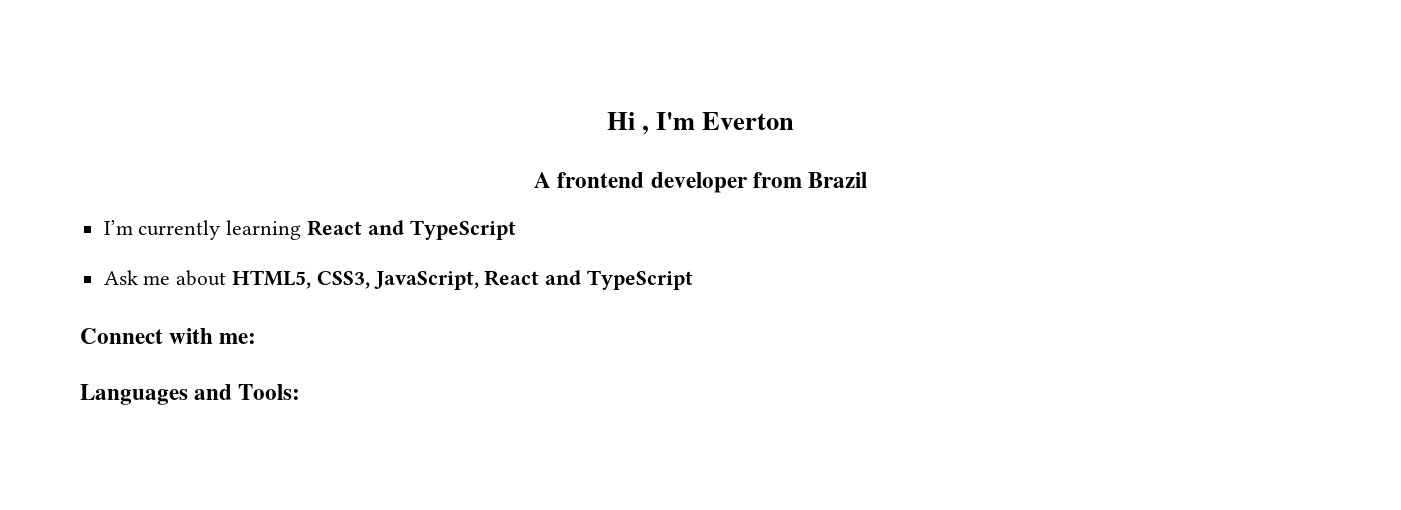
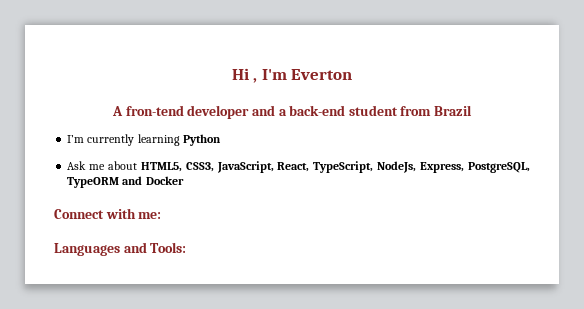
- A frontend developer from Brazil
+ A fron-tend developer and a back-end student from Brazil
- I’m currently learning React and TypeScript
+ I’m currently learning Python
- Ask me about HTML5, CSS3, JavaScript, React and TypeScript
+ Ask me about HTML5, CSS3, JavaScript, React, TypeScript, NodeJs, Express, PostgreSQL, TypeORM and Docker

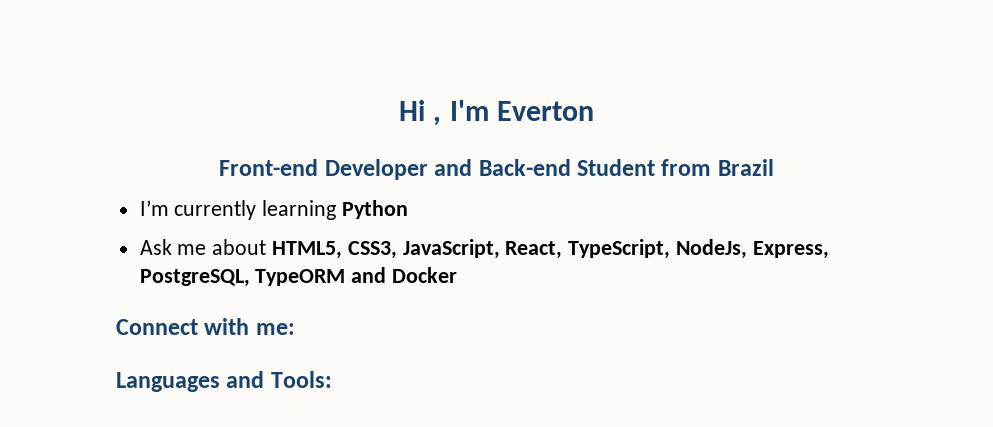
- A fron-tend developer and a back-end student from Brazil
+ Front-end Developer and Back-end Student from Brazil

